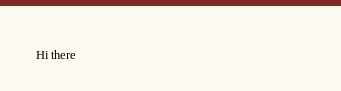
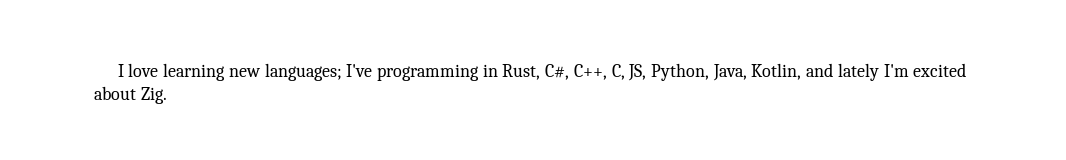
- Hi there
+ I love learning new languages; I've programming in Rust, C#, C++, C, JS, Python, Java, Kotlin, and lately I'm excited about Zig.

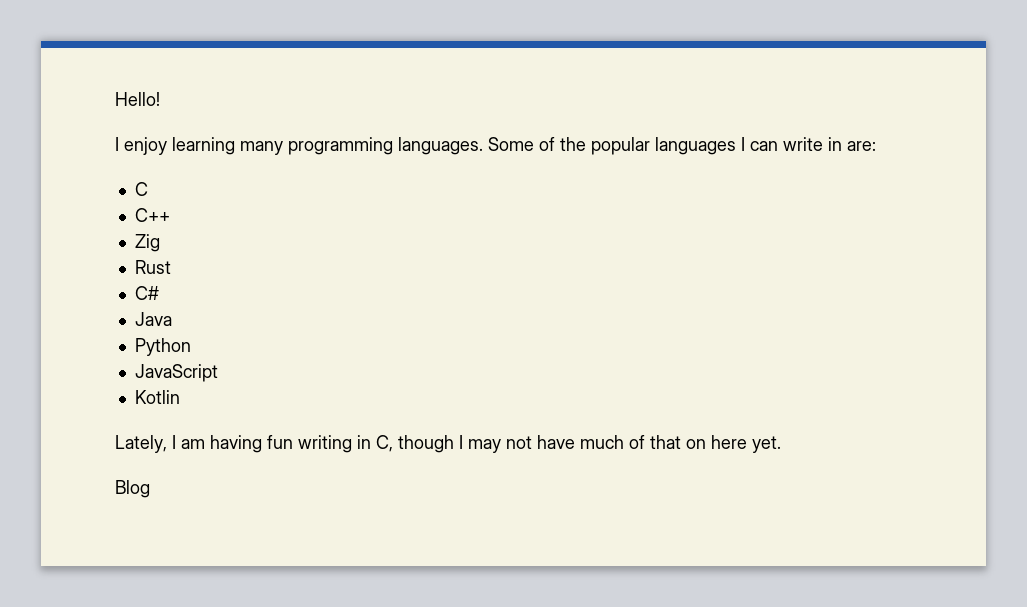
- I love learning new languages; I've programming in Rust, C#, C++, C, JS, Python, Java, Kotlin, and lately I'm excited about Zig.
+ Hello!
+ I enjoy learning many programming languages. Some of the popular languages I can write in are:
+ C
+ C++
+ Zig
+ Rust
+ C#
+ Java
+ Python
+ JavaScript
+ Kotlin
+ Lately, I am having fun writing in C, though I may not have much of that on here yet.
+ Blog

